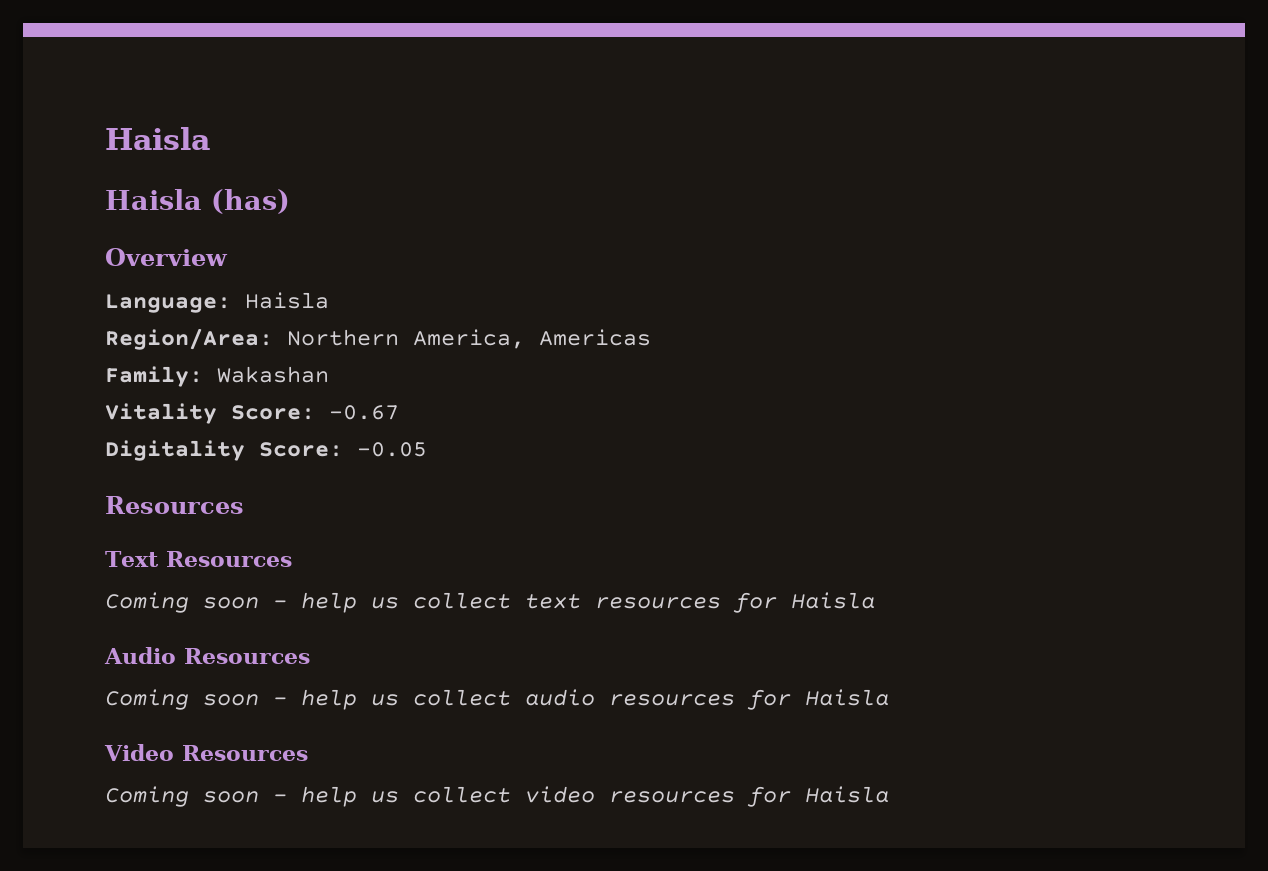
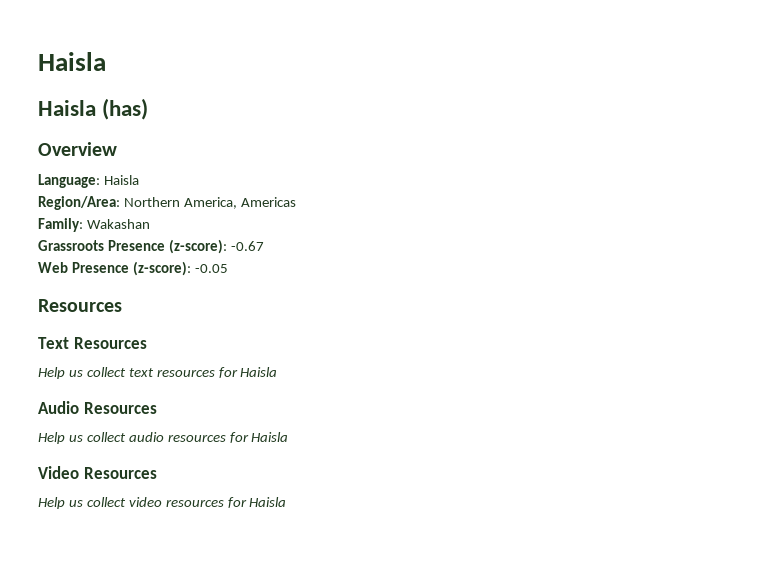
- Vitality Score: -0.67
- Digitality Score: -0.05
+ Grassroots Presence (z-score): -0.67
+ Web Presence (z-score): -0.05
- Coming soon - help us collect text resources for Haisla
+ Help us collect text resources for Haisla
- Coming soon - help us collect audio resources for Haisla
+ Help us collect audio resources for Haisla
- Coming soon - help us collect video resources for Haisla
+ Help us collect video resources for Haisla

